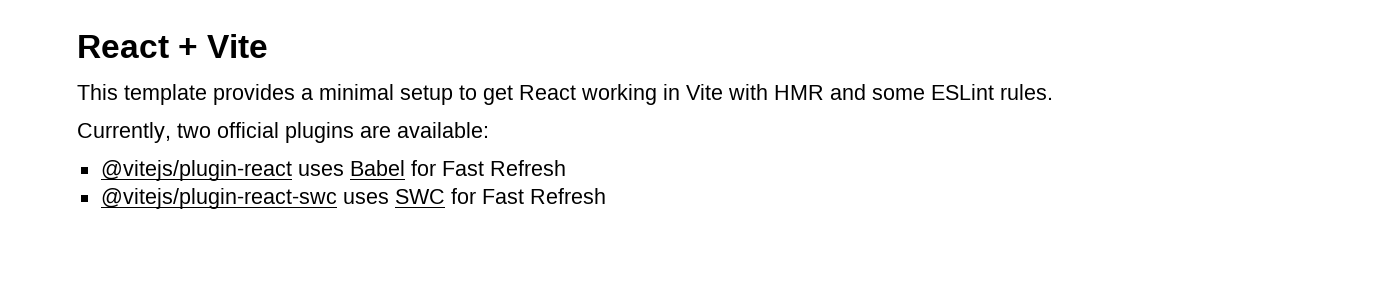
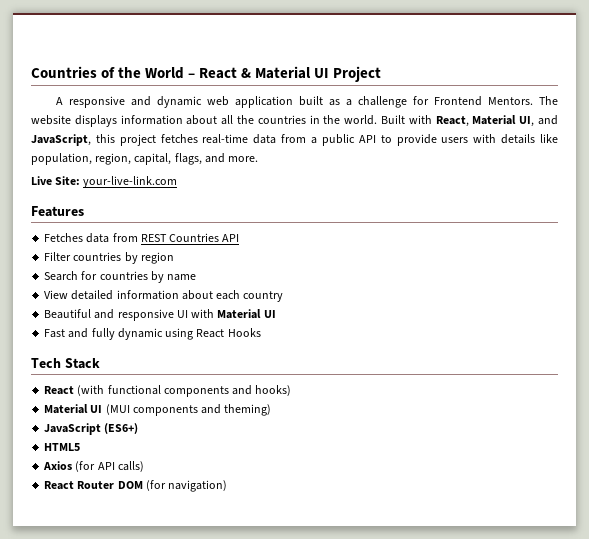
- React + Vite
- This template provides a minimal setup to get React working in Vite with HMR and some ESLint rules.
- Currently, two official plugins are available:
- @vitejs/plugin-react uses Babel for Fast Refresh
- @vitejs/plugin-react-swc uses SWC for Fast Refresh
+ Countries of the World – React & Material UI Project
+ A responsive and dynamic web application built as a challenge for Frontend Mentors. The website displays information about all the countries in the world. Built with React, Material UI, and JavaScript, this project fetches real-time data from a public API to provide users with details like population, region, capital, flags, and more.
+ Live Site: your-live-link.com
+ Features
+ Fetches data from REST Countries API
+ Filter countries by region
+ Search for countries by name
+ View detailed information about each country
+ Beautiful and responsive UI with Material UI
+ Fast and fully dynamic using React Hooks
+ Tech Stack
+ React (with functional components and hooks)
+ Material UI (MUI components and theming)
+ JavaScript (ES6+)
+ HTML5
+ Axios (for API calls)
+ React Router DOM (for navigation)

